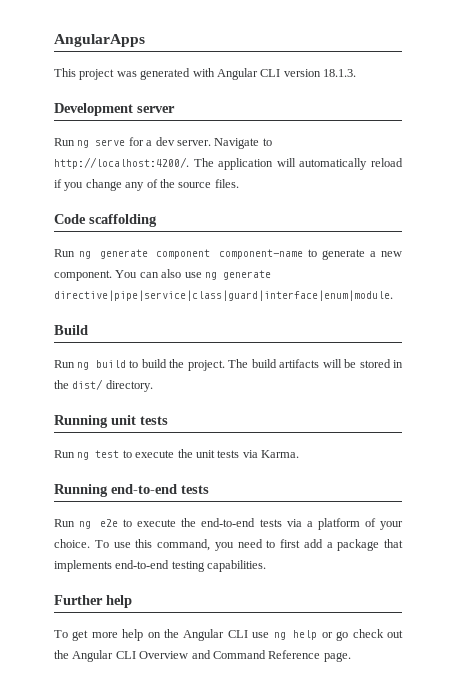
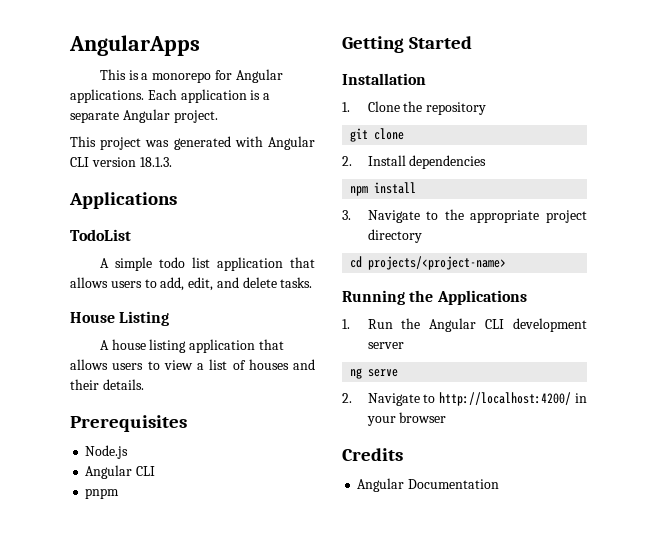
+ This is a monorepo for Angular applications. Each application is a separate Angular project.
  This project was generated with Angular CLI version 18.1.3.
- Development server
- Run ng serve for a dev server. Navigate to http://localhost:4200/. The application will automatically reload if you change any of the source files.
- Code scaffolding
- Run ng generate component component-name to generate a new component. You can also use ng generate directive|pipe|service|class|guard|interface|enum|module.
- Build
- Run ng build to build the project. The build artifacts will be stored in the dist/ directory.
- Running unit tests
- Run ng test to execute the unit tests via Karma.
- Running end-to-end tests
- Run ng e2e to execute the end-to-end tests via a platform of your choice. To use this command, you need to first add a package that implements end-to-end testing capabilities.
- Further help
- To get more help on the Angular CLI use ng help or go check out the Angular CLI Overview and Command Reference page.
+ Applications
+ TodoList
+ A simple todo list application that allows users to add, edit, and delete tasks.
+ House Listing
+ A house listing application that allows users to view a list of houses and their details.
+ Prerequisites
+ Node.js
+ Angular CLI
+ pnpm
+ Getting Started
+ Installation
+ 1. Clone the repository
+ git clone
+ 2. Install dependencies
+ npm install
+ 3. Navigate to the appropriate project directory
+ cd projects/<project-name>
+ Running the Applications
+ 1. Run the Angular CLI development server
+ ng serve
+ 2. Navigate to http://localhost:4200/ in your browser
+ Credits
+ Angular Documentation

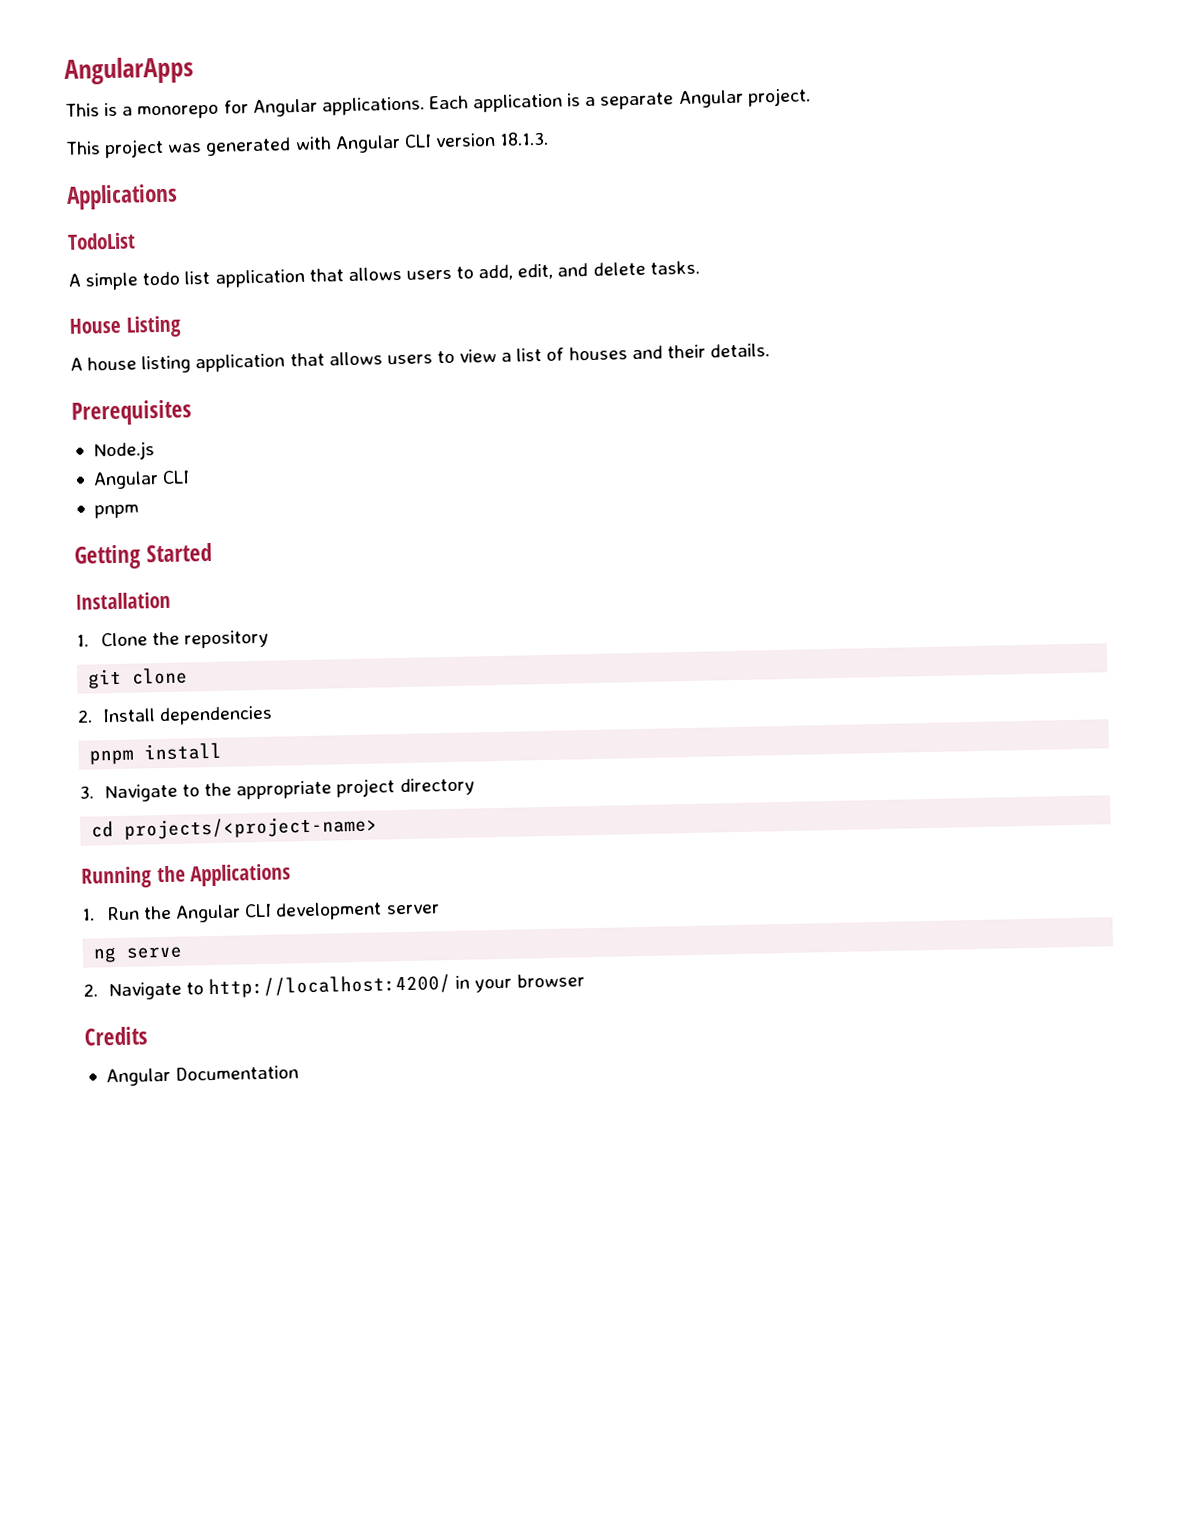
- npm install
+ pnpm install

